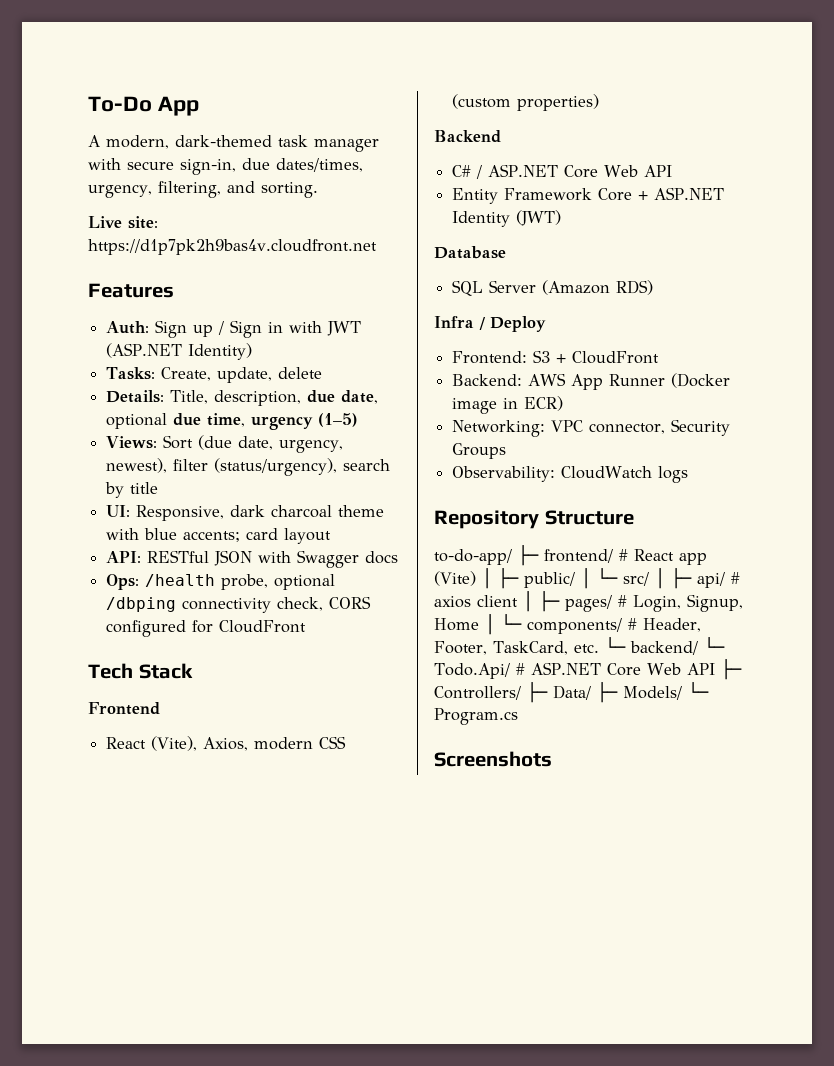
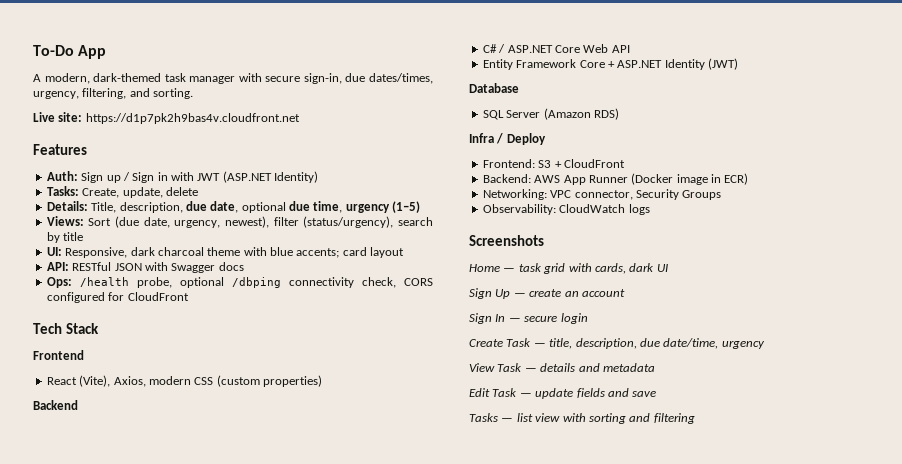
- Repository Structure
- to-do-app/ ├─ frontend/ # React app (Vite) │ ├─ public/ │ └─ src/ │ ├─ api/ # axios client │ ├─ pages/ # Login, Signup, Home │ └─ components/ # Header, Footer, TaskCard, etc. └─ backend/ └─ Todo.Api/ # ASP.NET Core Web API ├─ Controllers/ ├─ Data/ ├─ Models/ └─ Program.cs
  Screenshots
+ Home — task grid with cards, dark UI
+ Sign Up — create an account
+ Sign In — secure login
+ Create Task — title, description, due date/time, urgency
+ View Task — details and metadata
+ Edit Task — update fields and save
+ Tasks — list view with sorting and filtering

